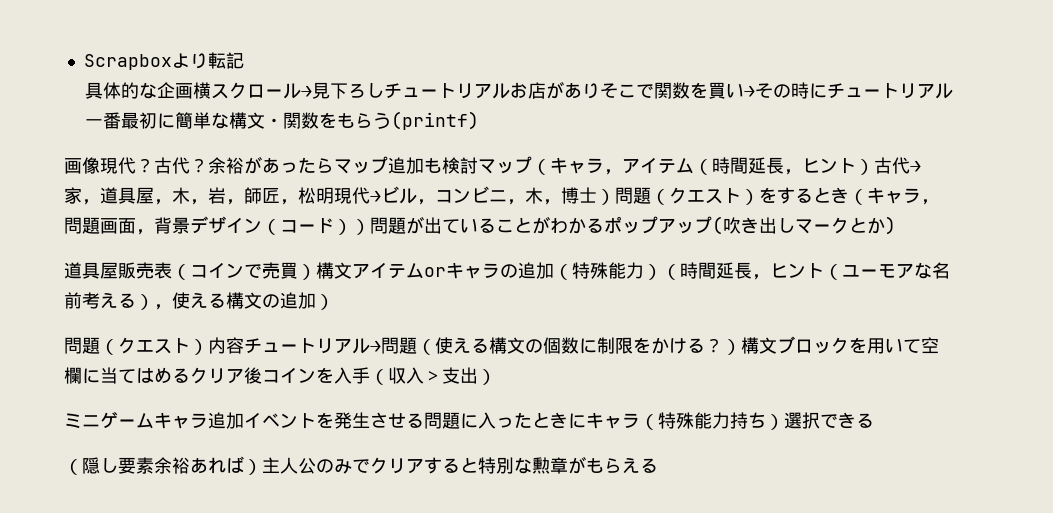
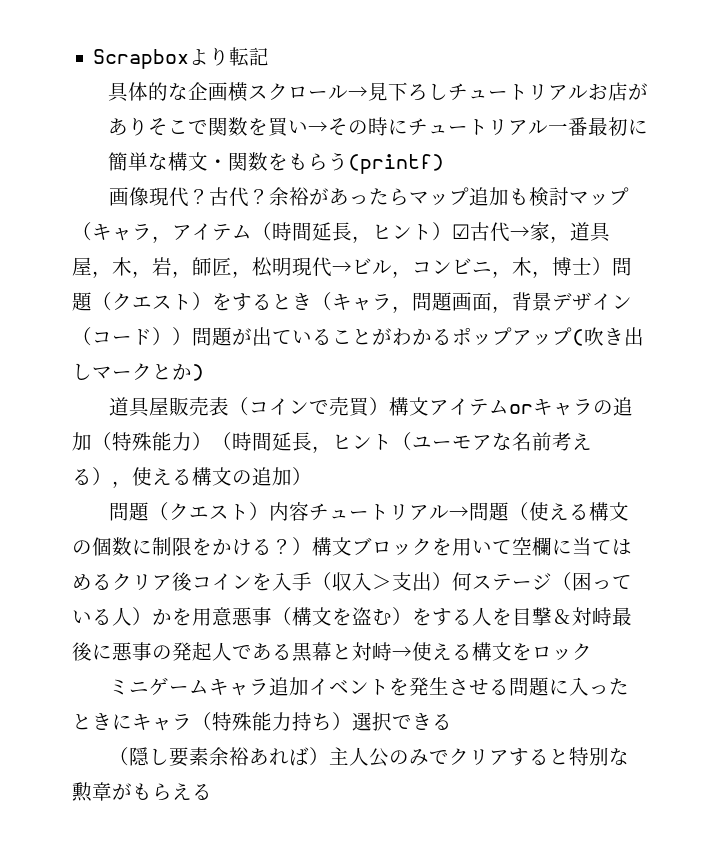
- 余裕があったらマップ追加も検討マップ（キャラ，アイテム（時間延長，ヒント）古代→家，道具屋，木，岩，師匠，松明現代→ビル，コンビニ，木，博士）問題（クエスト）をするとき（キャラ，問題画面，背景デザイン（コード））問題が出ていることがわかるポップアップ(吹き出しマークとか)
+ 余裕があったらマップ追加も検討マップ（キャラ，アイテム（時間延長，ヒント）☑古代→家，道具屋，木，岩，師匠，松明現代→ビル，コンビニ，木，博士）問題（クエスト）をするとき（キャラ，問題画面，背景デザイン（コード））問題が出ていることがわかるポップアップ(吹き出しマークとか)
- 問題（クエスト）内容チュートリアル→問題（使える構文の個数に制限をかける？）構文ブロックを用いて空欄に当てはめるクリア後コインを入手（収入＞支出）
+ 問題（クエスト）内容チュートリアル→問題（使える構文の個数に制限をかける？）構文ブロックを用いて空欄に当てはめるクリア後コインを入手（収入＞支出）何ステージ（困っている人）かを用意悪事（構文を盗む）をする人を目撃＆対峙最後に悪事の発起人である黒幕と対峙→使える構文をロック

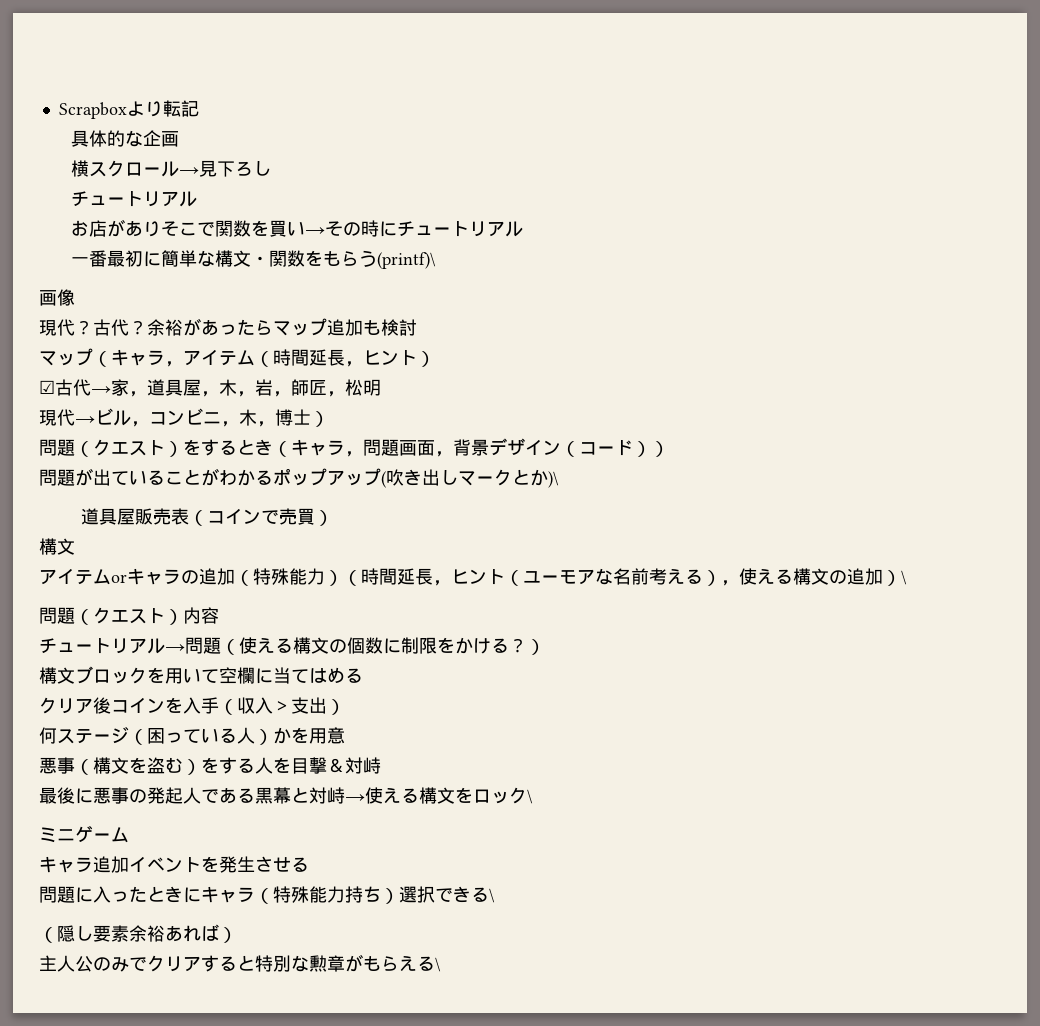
- 具体的な企画横スクロール→見下ろしチュートリアルお店がありそこで関数を買い→その時にチュートリアル一番最初に簡単な構文・関数をもらう(printf)
+ 具体的な企画
+ 横スクロール→見下ろし
+ チュートリアル
+ お店がありそこで関数を買い→その時にチュートリアル
+ 一番最初に簡単な構文・関数をもらう(printf)\
- 画像現代？
+ 画像
+ 現代？
- 余裕があったらマップ追加も検討マップ（キャラ，アイテム（時間延長，ヒント）☑古代→家，道具屋，木，岩，師匠，松明現代→ビル，コンビニ，木，博士）問題（クエスト）をするとき（キャラ，問題画面，背景デザイン（コード））問題が出ていることがわかるポップアップ(吹き出しマークとか)
+ 余裕があったらマップ追加も検討
+ マップ（キャラ，アイテム（時間延長，ヒント）
+ ☑古代→家，道具屋，木，岩，師匠，松明
+ 現代→ビル，コンビニ，木，博士）
+ 問題（クエスト）をするとき（キャラ，問題画面，背景デザイン（コード））
+ 問題が出ていることがわかるポップアップ(吹き出しマークとか)\
- 道具屋販売表（コインで売買）構文アイテムorキャラの追加（特殊能力）（時間延長，ヒント（ユーモアな名前考える），使える構文の追加）
+ 道具屋販売表（コインで売買）
+ 構文
+ アイテムorキャラの追加（特殊能力）（時間延長，ヒント（ユーモアな名前考える），使える構文の追加）\
- 問題（クエスト）内容チュートリアル→問題（使える構文の個数に制限をかける？）構文ブロックを用いて空欄に当てはめるクリア後コインを入手（収入＞支出）何ステージ（困っている人）かを用意悪事（構文を盗む）をする人を目撃＆対峙最後に悪事の発起人である黒幕と対峙→使える構文をロック
+ 問題（クエスト）内容
+ チュートリアル→問題（使える構文の個数に制限をかける？）
+ 構文ブロックを用いて空欄に当てはめる
+ クリア後コインを入手（収入＞支出）
+ 何ステージ（困っている人）かを用意
+ 悪事（構文を盗む）をする人を目撃＆対峙
+ 最後に悪事の発起人である黒幕と対峙→使える構文をロック\
- ミニゲームキャラ追加イベントを発生させる問題に入ったときにキャラ（特殊能力持ち）選択できる
+ ミニゲーム
+ キャラ追加イベントを発生させる
+ 問題に入ったときにキャラ（特殊能力持ち）選択できる\
- （隠し要素余裕あれば）主人公のみでクリアすると特別な勲章がもらえる
+ （隠し要素余裕あれば）
+ 主人公のみでクリアすると特別な勲章がもらえる\

